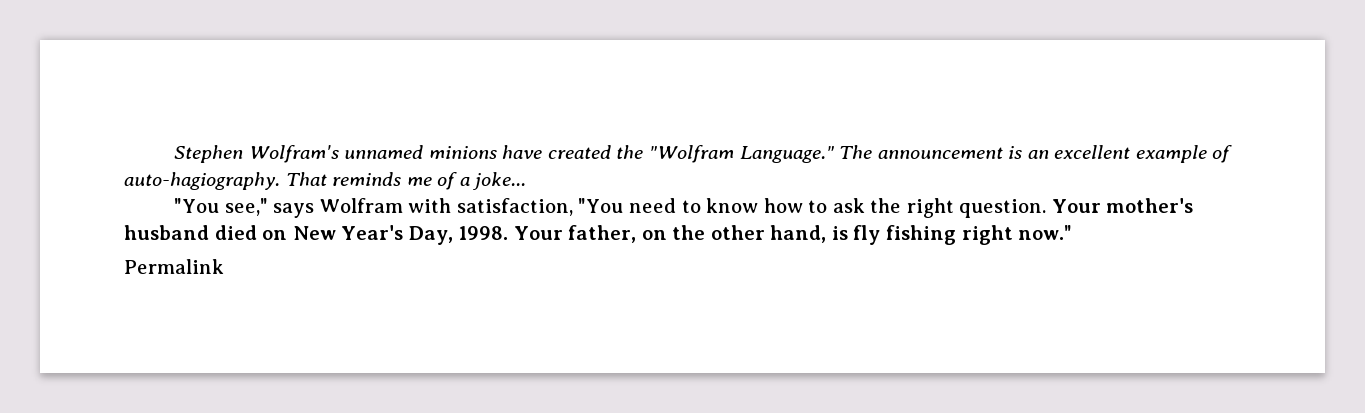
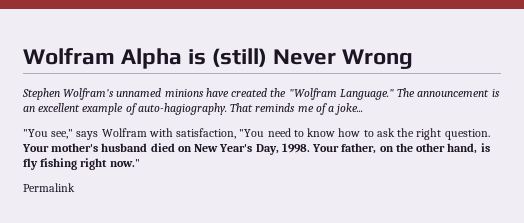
+ Wolfram Alpha is (still) Never Wrong

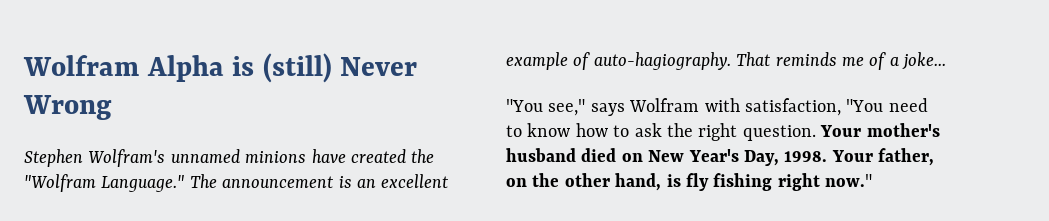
- Permalink

